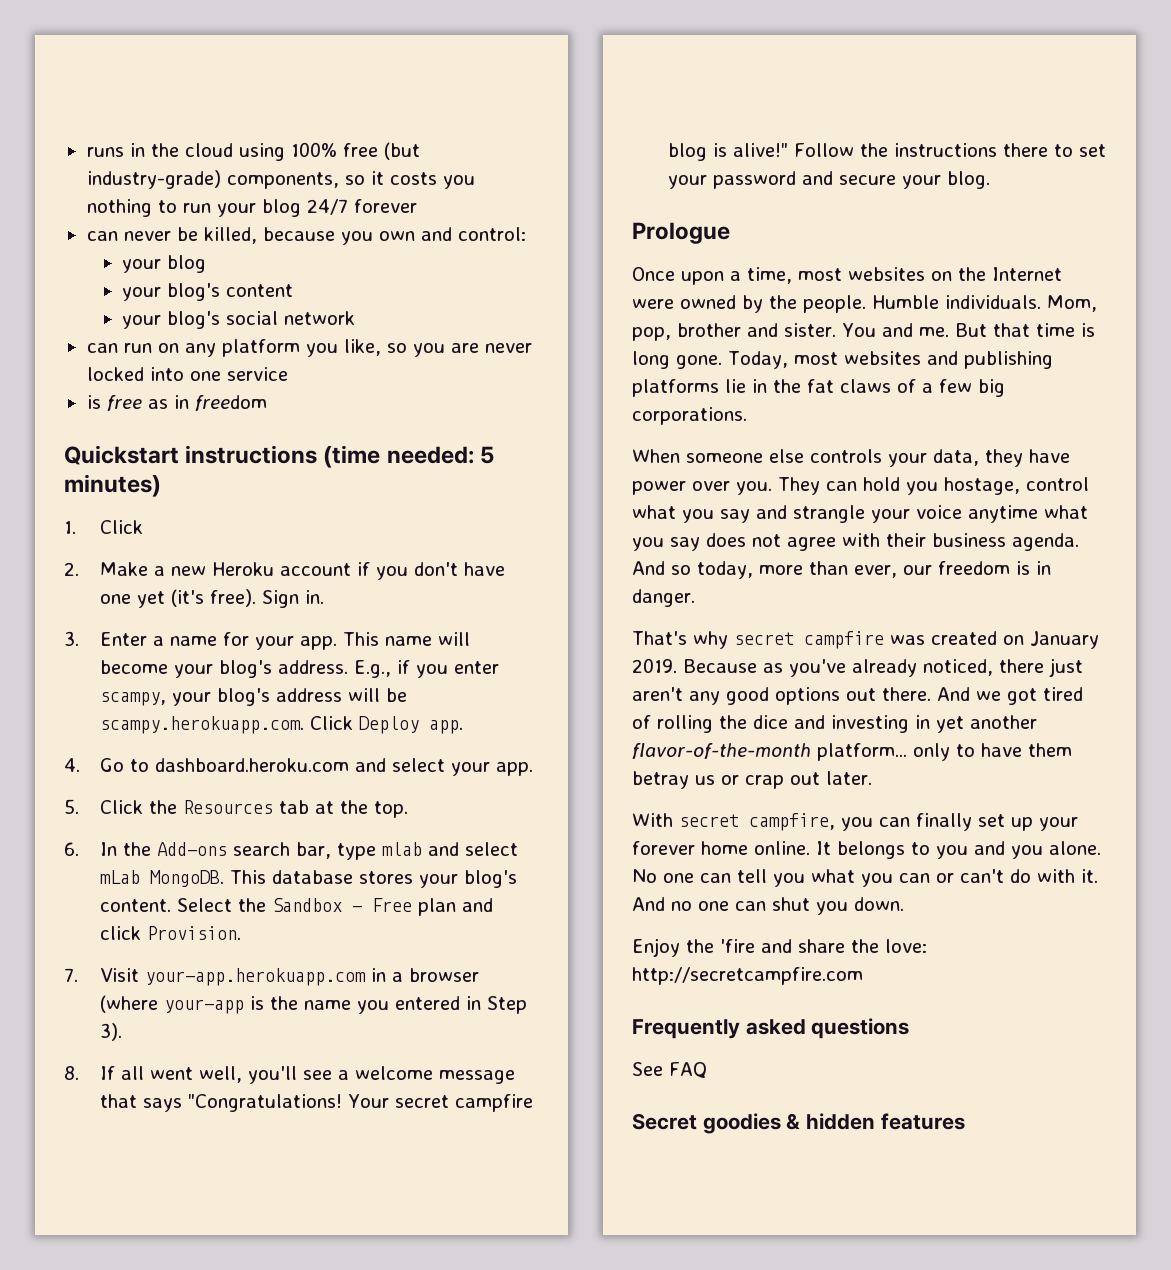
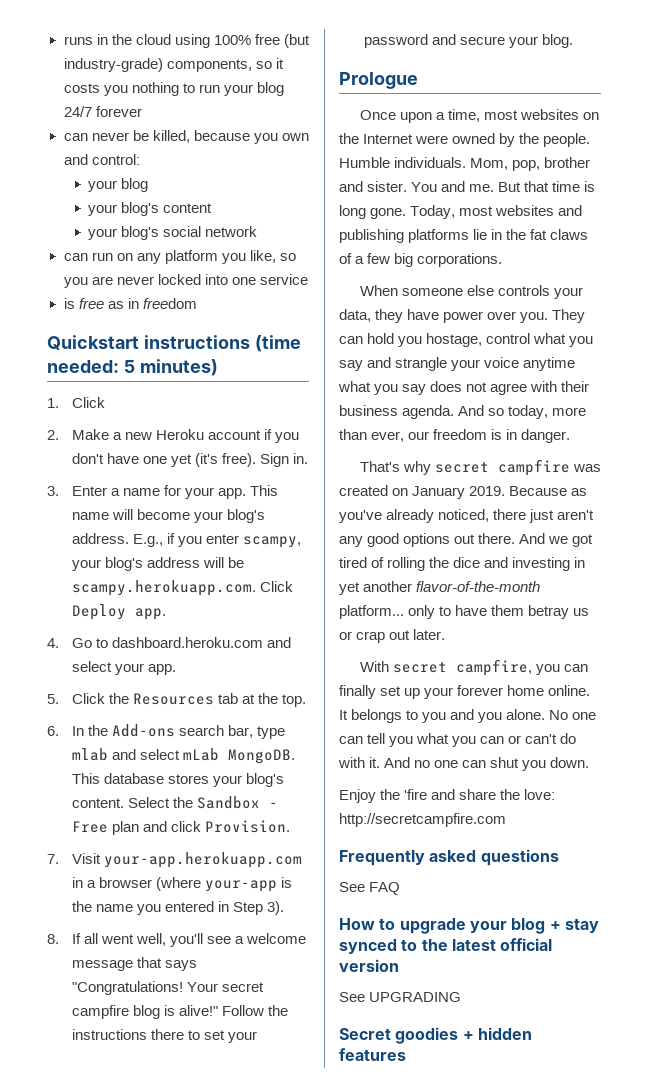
+ How to upgrade your blog + stay synced to the latest official version
+ See UPGRADING
- Secret goodies & hidden features
+ Secret goodies + hidden features

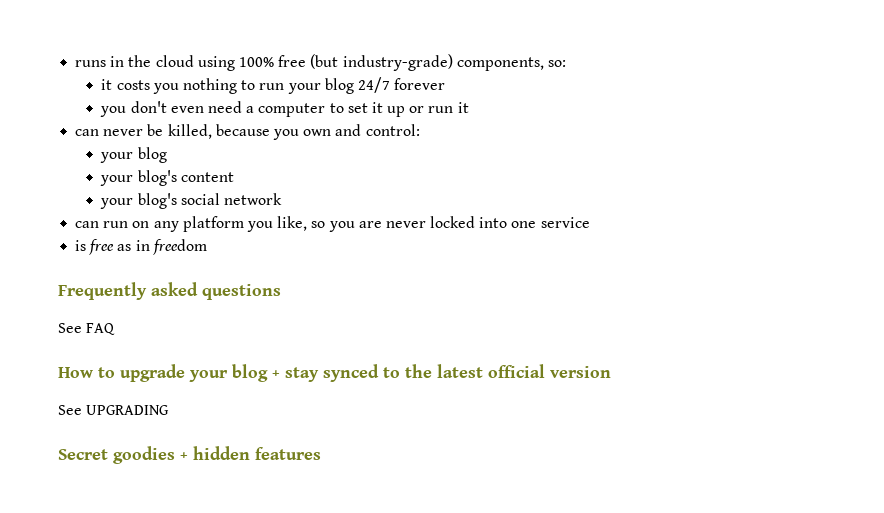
- runs in the cloud using 100% free (but industry-grade) components, so it costs you nothing to run your blog 24/7 forever
+ runs in the cloud using 100% free (but industry-grade) components, so:
+ it costs you nothing to run your blog 24/7 forever
+ you don't even need a computer to set it up or run it
- Quickstart instructions (time needed: 5 minutes)
- 1. Click
- 2. Make a new Heroku account if you don't have one yet (it's free). Sign in.
- 3. Enter a name for your app. This name will become your blog's address. E.g., if you enter scampy, your blog's address will be scampy.herokuapp.com. Click Deploy app.
- 4. Go to dashboard.heroku.com and select your app.
- 5. Click the Resources tab at the top.
- 6. In the Add-ons search bar, type mlab and select mLab MongoDB. This database stores your blog's content. Select the Sandbox - Free plan and click Provision.
- 7. Visit your-app.herokuapp.com in a browser (where your-app is the name you entered in Step 3).
- 8. If all went well, you'll see a welcome message that says "Congratulations! Your secret campfire blog is alive!" Follow the instructions there to set your password and secure your blog.
- Prologue
- Once upon a time, most websites on the Internet were owned by the people. Humble individuals. Mom, pop, brother and sister. You and me. But that time is long gone. Today, most websites and publishing platforms lie in the fat claws of a few big corporations.
- When someone else controls your data, they have power over you. They can hold you hostage, control what you say and strangle your voice anytime what you say does not agree with their business agenda. And so today, more than ever, our freedom is in danger.
- That's why secret campfire was created on January 2019. Because as you've already noticed, there just aren't any good options out there. And we got tired of rolling the dice and investing in yet another flavor-of-the-month platform... only to have them betray us or crap out later.
- With secret campfire, you can finally set up your forever home online. It belongs to you and you alone. No one can tell you what you can or can't do with it. And no one can shut you down.
- Enjoy the 'fire and share the love: http://secretcampfire.com

